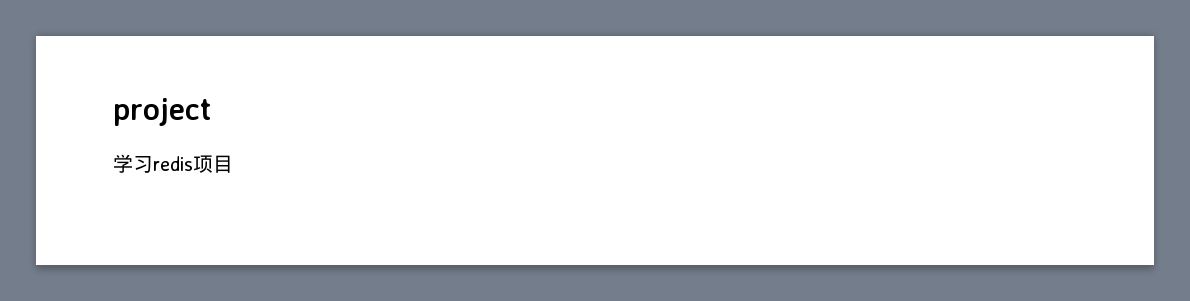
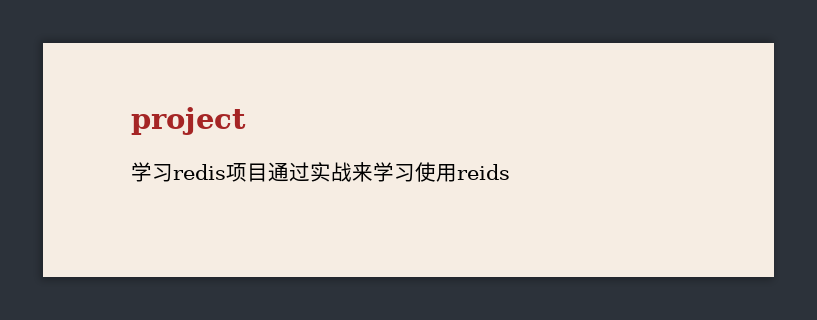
- 学习redis项目
+ 学习redis项目通过实战来学习使用reids

